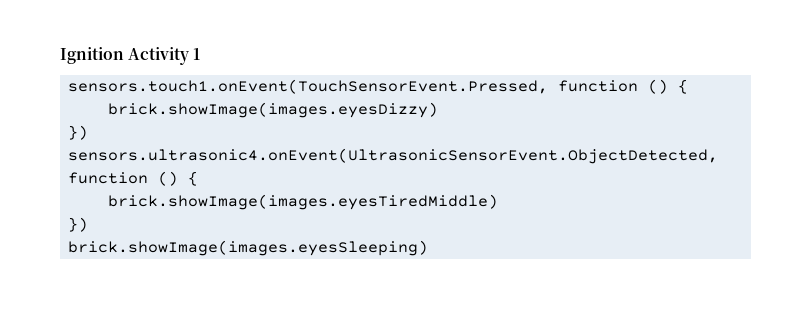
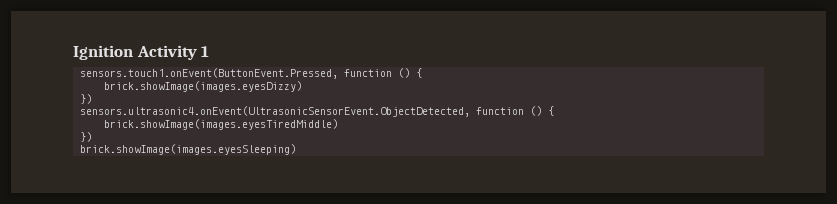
- sensors.touch1.onEvent(TouchSensorEvent.Pressed, function () {
+ sensors.touch1.onEvent(ButtonEvent.Pressed, function () {

